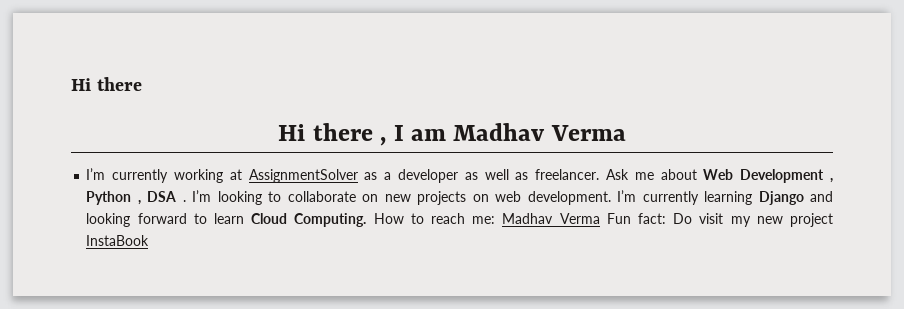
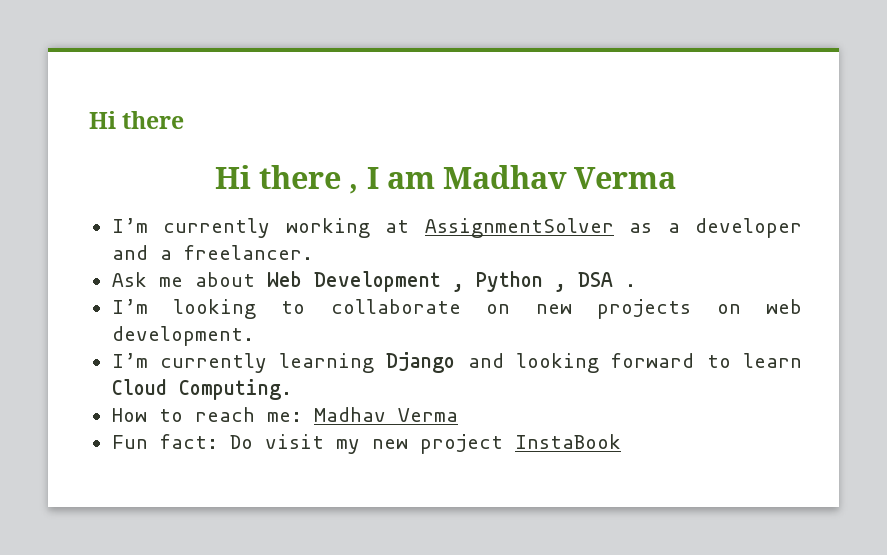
- I’m currently working at AssignmentSolver as a developer as well as freelancer. Ask me about Web Development , Python , DSA . I’m looking to collaborate on new projects on web development. I’m currently learning Django and looking forward to learn Cloud Computing. How to reach me: Madhav Verma Fun fact: Do visit my new project InstaBook
+ I’m currently working at AssignmentSolver as a developer and a freelancer.
+ Ask me about Web Development , Python , DSA .
+ I’m looking to collaborate on new projects on web development.
+ I’m currently learning Django and looking forward to learn Cloud Computing.
+ How to reach me: Madhav Verma
+ Fun fact: Do visit my new project InstaBook

